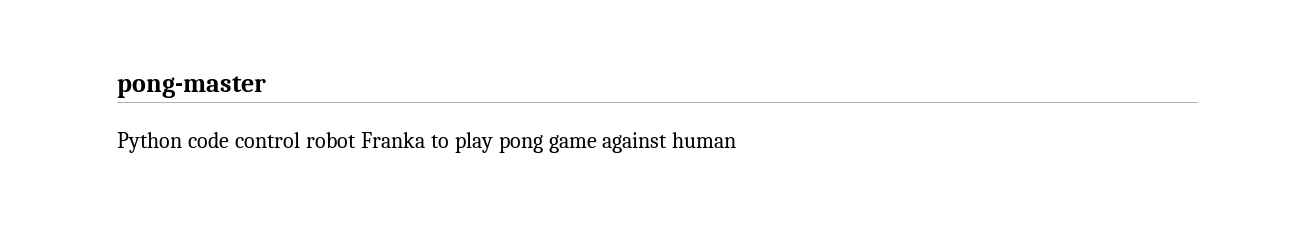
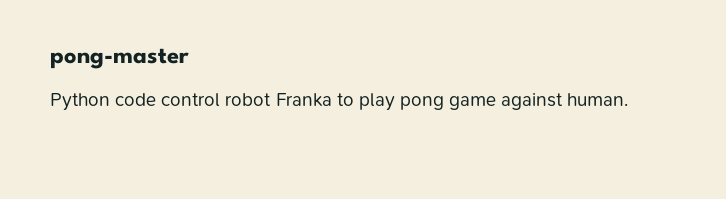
- Python code control robot Franka to play pong game against human
+ Python code control robot Franka to play pong game against human.

